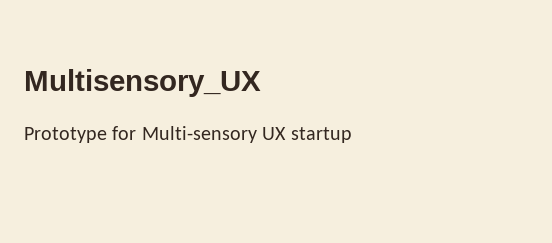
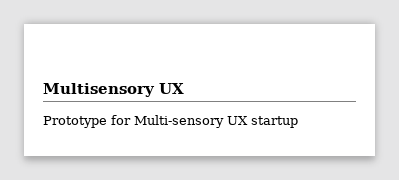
- Multisensory_UX
+ Multisensory UX

